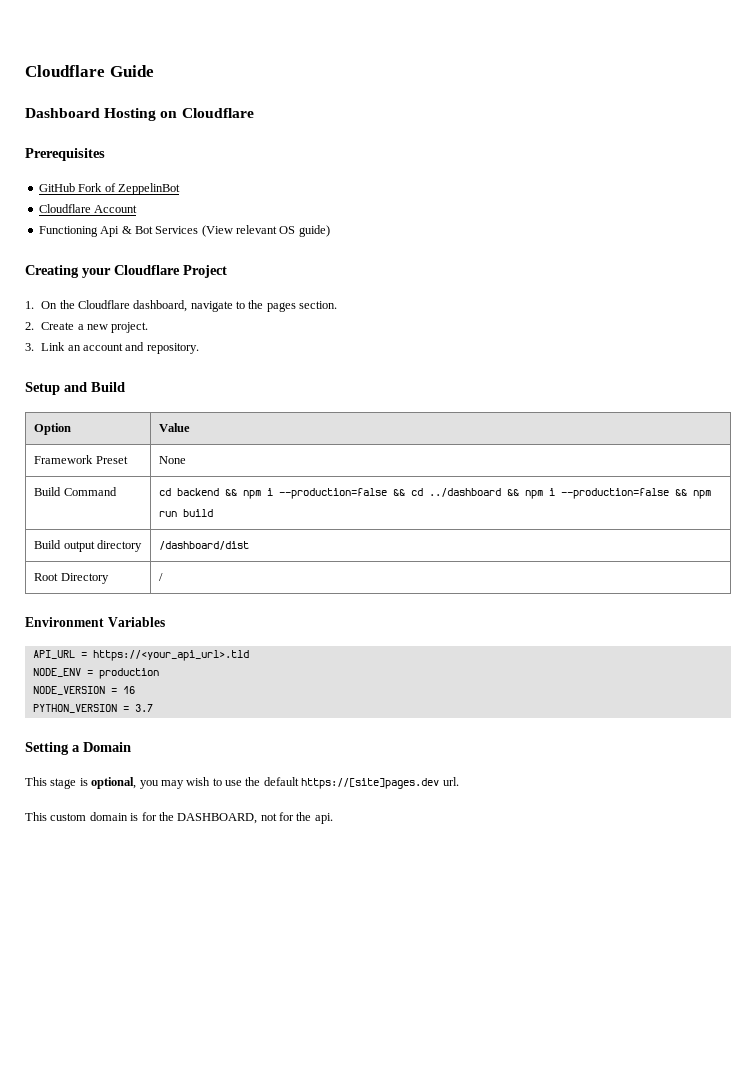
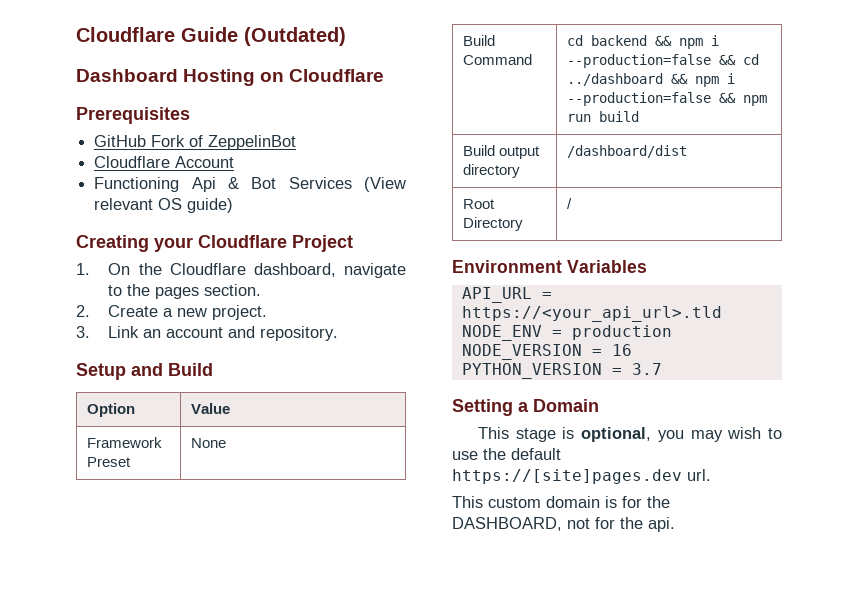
- Cloudflare Guide
+ Cloudflare Guide (Outdated)

